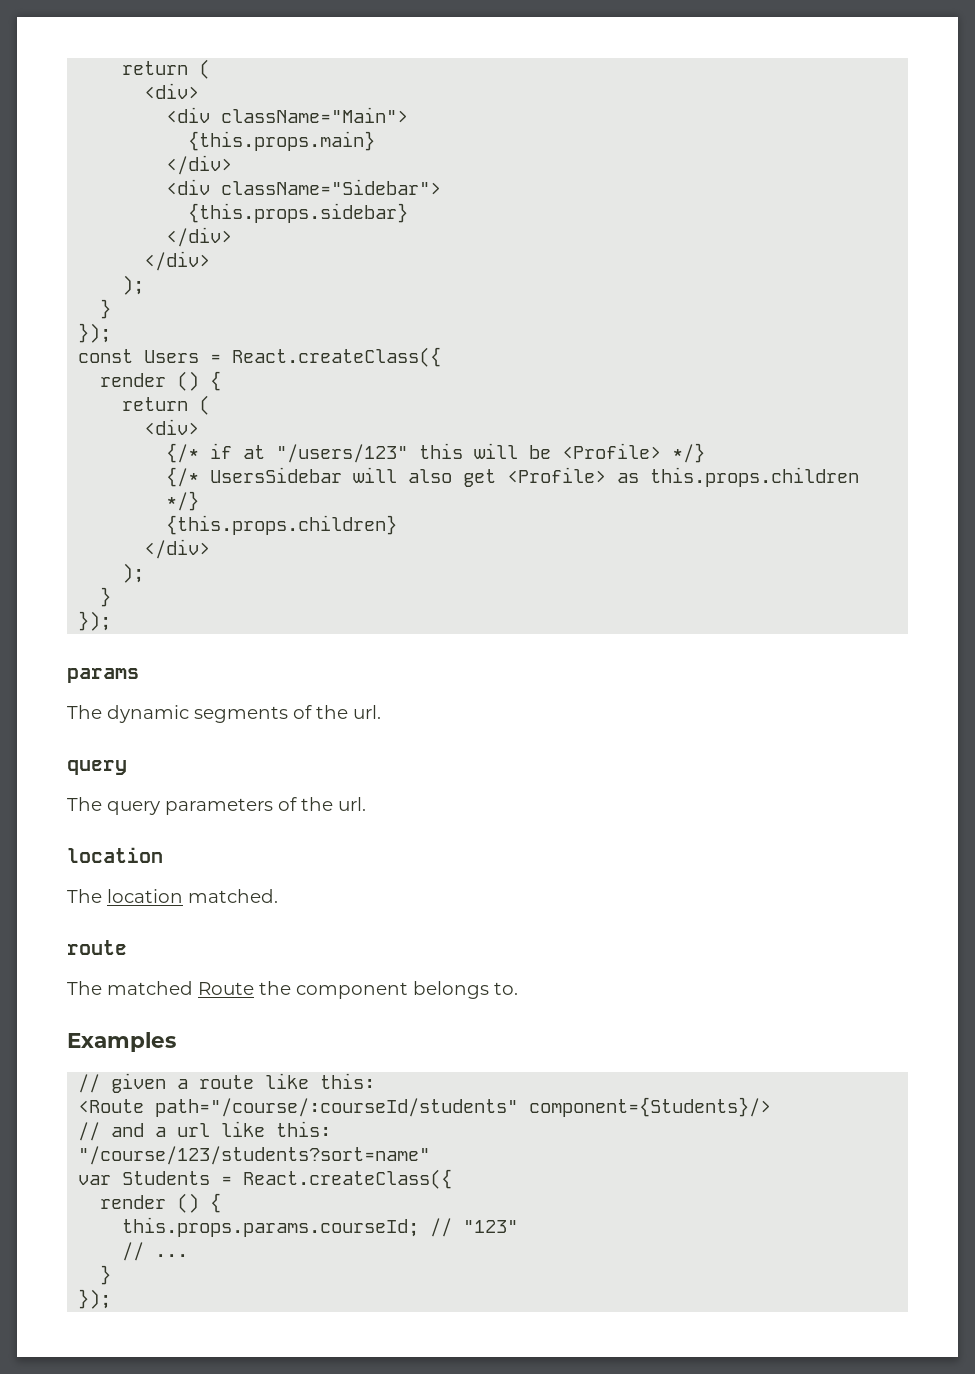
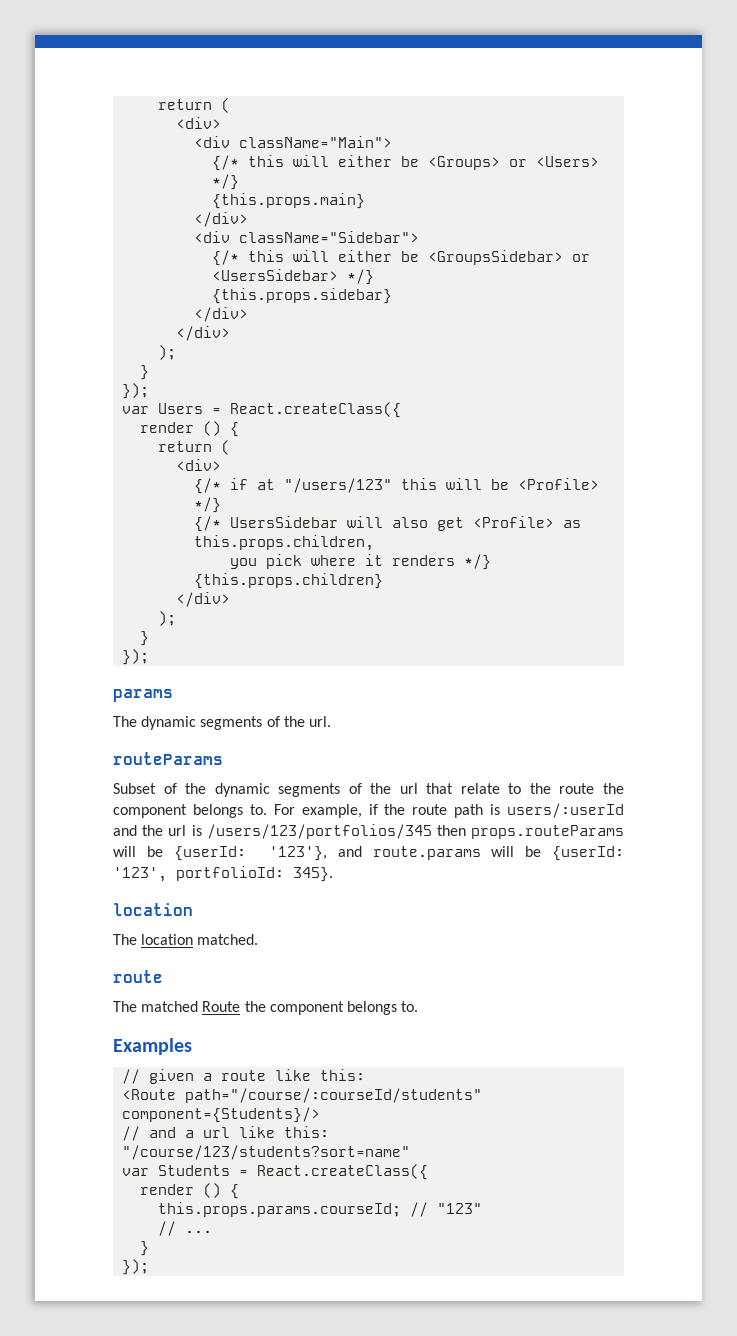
+ {/* this will either be <Groups> or <Users> */}
  {this.props.main}
  </div>
  <div className="Sidebar">
+ {/* this will either be <GroupsSidebar> or <UsersSidebar> */}
- const Users = React.createClass({
+ var Users = React.createClass({
- {/* UsersSidebar will also get <Profile> as this.props.children */}
+ {/* UsersSidebar will also get <Profile> as this.props.children,
+ you pick where it renders */}
  The dynamic segments of the url.
- query
- The query parameters of the url.
+ routeParams
+ Subset of the dynamic segments of the url that relate to the route the component belongs to. For example, if the route path is users/:userId and the url is /users/123/portfolios/345 then props.routeParams will be {userId: '123'}, and route.params will be {userId: '123', portfolioId: 345}.

